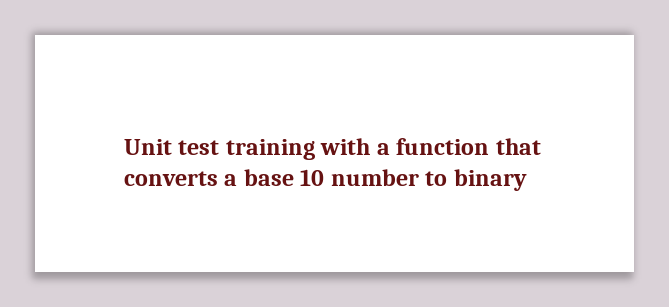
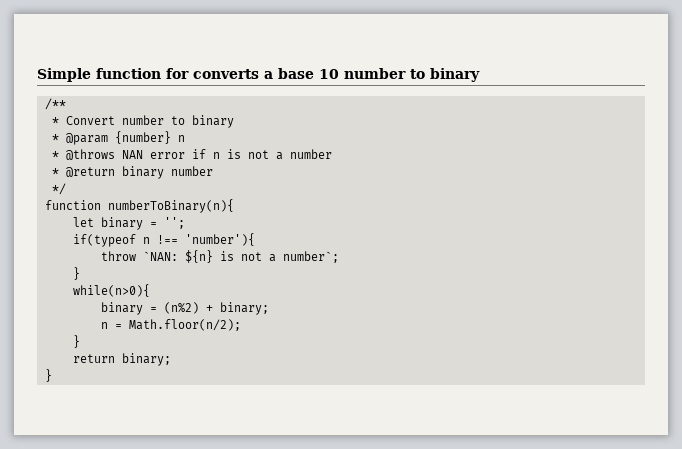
- Unit test training with a function that converts a base 10 number to binary
+ Simple function for converts a base 10 number to binary
+ /**
+ * Convert number to binary
+ * @param {number} n
+ * @throws NAN error if n is not a number
+ * @return binary number
+ */
+ function numberToBinary(n){
+ let binary = '';
+ if(typeof n !== 'number'){
+ throw `NAN: ${n} is not a number`;
+ }
+ while(n>0){
+ binary = (n%2) + binary;
+ n = Math.floor(n/2);
+ }
+ return binary;
+ }

